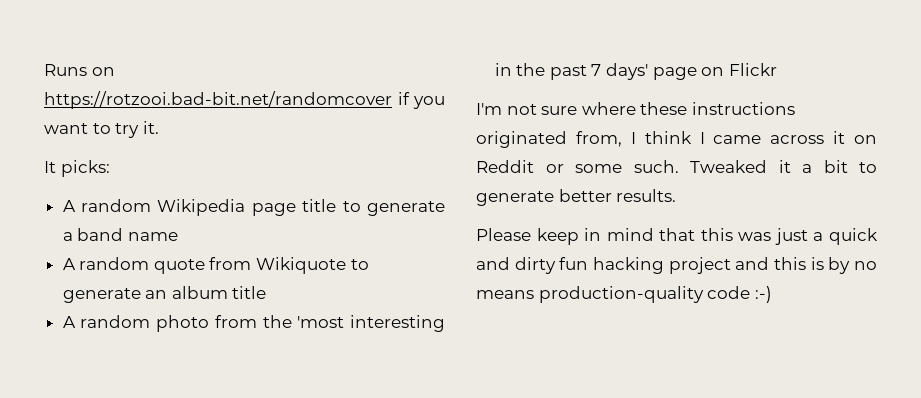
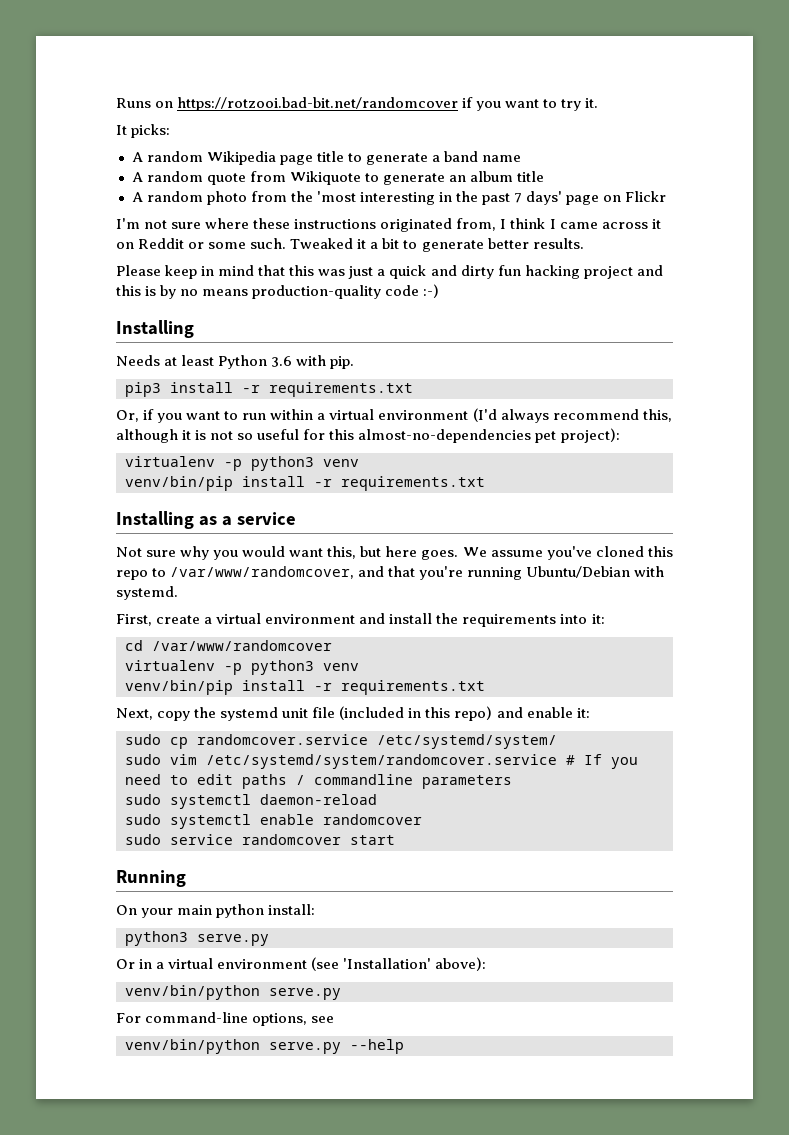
  Please keep in mind that this was just a quick and dirty fun hacking project and this is by no means production-quality code :-)
+ Installing
+ Needs at least Python 3.6 with pip.
+ pip3 install -r requirements.txt
+ Or, if you want to run within a virtual environment (I'd always recommend this, although it is not so useful for this almost-no-dependencies pet project):
+ virtualenv -p python3 venv
+ venv/bin/pip install -r requirements.txt
+ Installing as a service
+ Not sure why you would want this, but here goes. We assume you've cloned this repo to /var/www/randomcover, and that you're running Ubuntu/Debian with systemd.
+ First, create a virtual environment and install the requirements into it:
+ cd /var/www/randomcover
+ virtualenv -p python3 venv
+ venv/bin/pip install -r requirements.txt
+ Next, copy the systemd unit file (included in this repo) and enable it:
+ sudo cp randomcover.service /etc/systemd/system/
+ sudo vim /etc/systemd/system/randomcover.service # If you need to edit paths / commandline parameters
+ sudo systemctl daemon-reload
+ sudo systemctl enable randomcover
+ sudo service randomcover start
+ Running
+ On your main python install:
+ python3 serve.py
+ Or in a virtual environment (see 'Installation' above):
+ venv/bin/python serve.py
+ For command-line options, see
+ venv/bin/python serve.py --help

